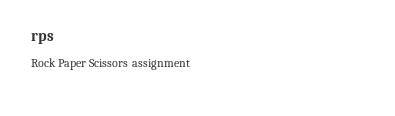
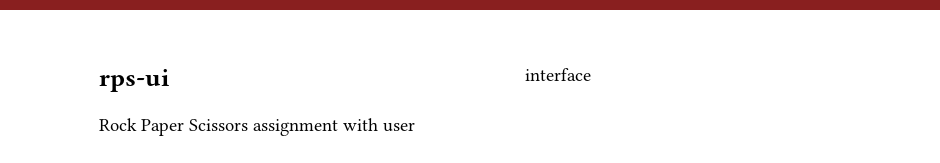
- rps
+ rps-ui
- Rock Paper Scissors assignment
+ Rock Paper Scissors assignment with user interface

